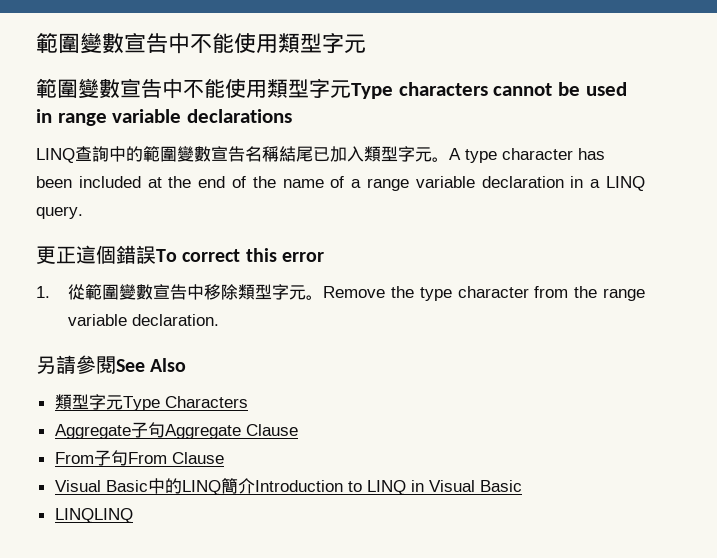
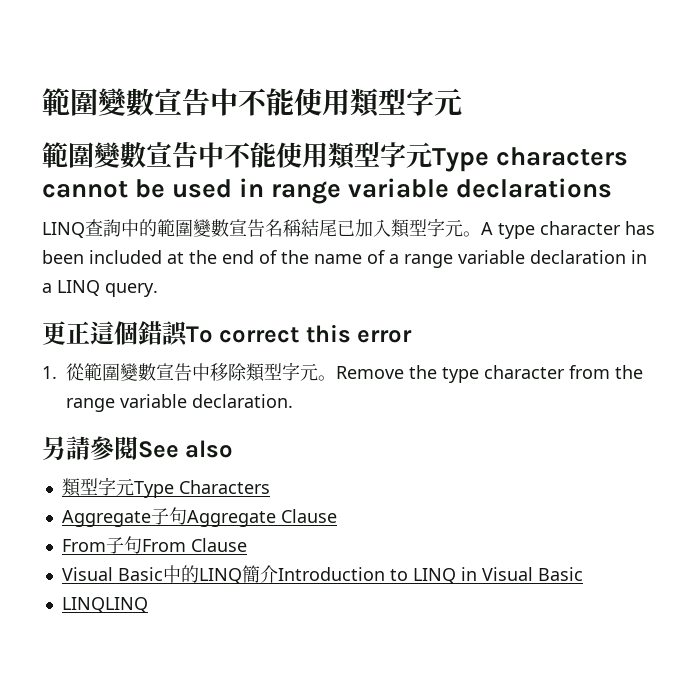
- 另請參閱See Also
+ 另請參閱See also

